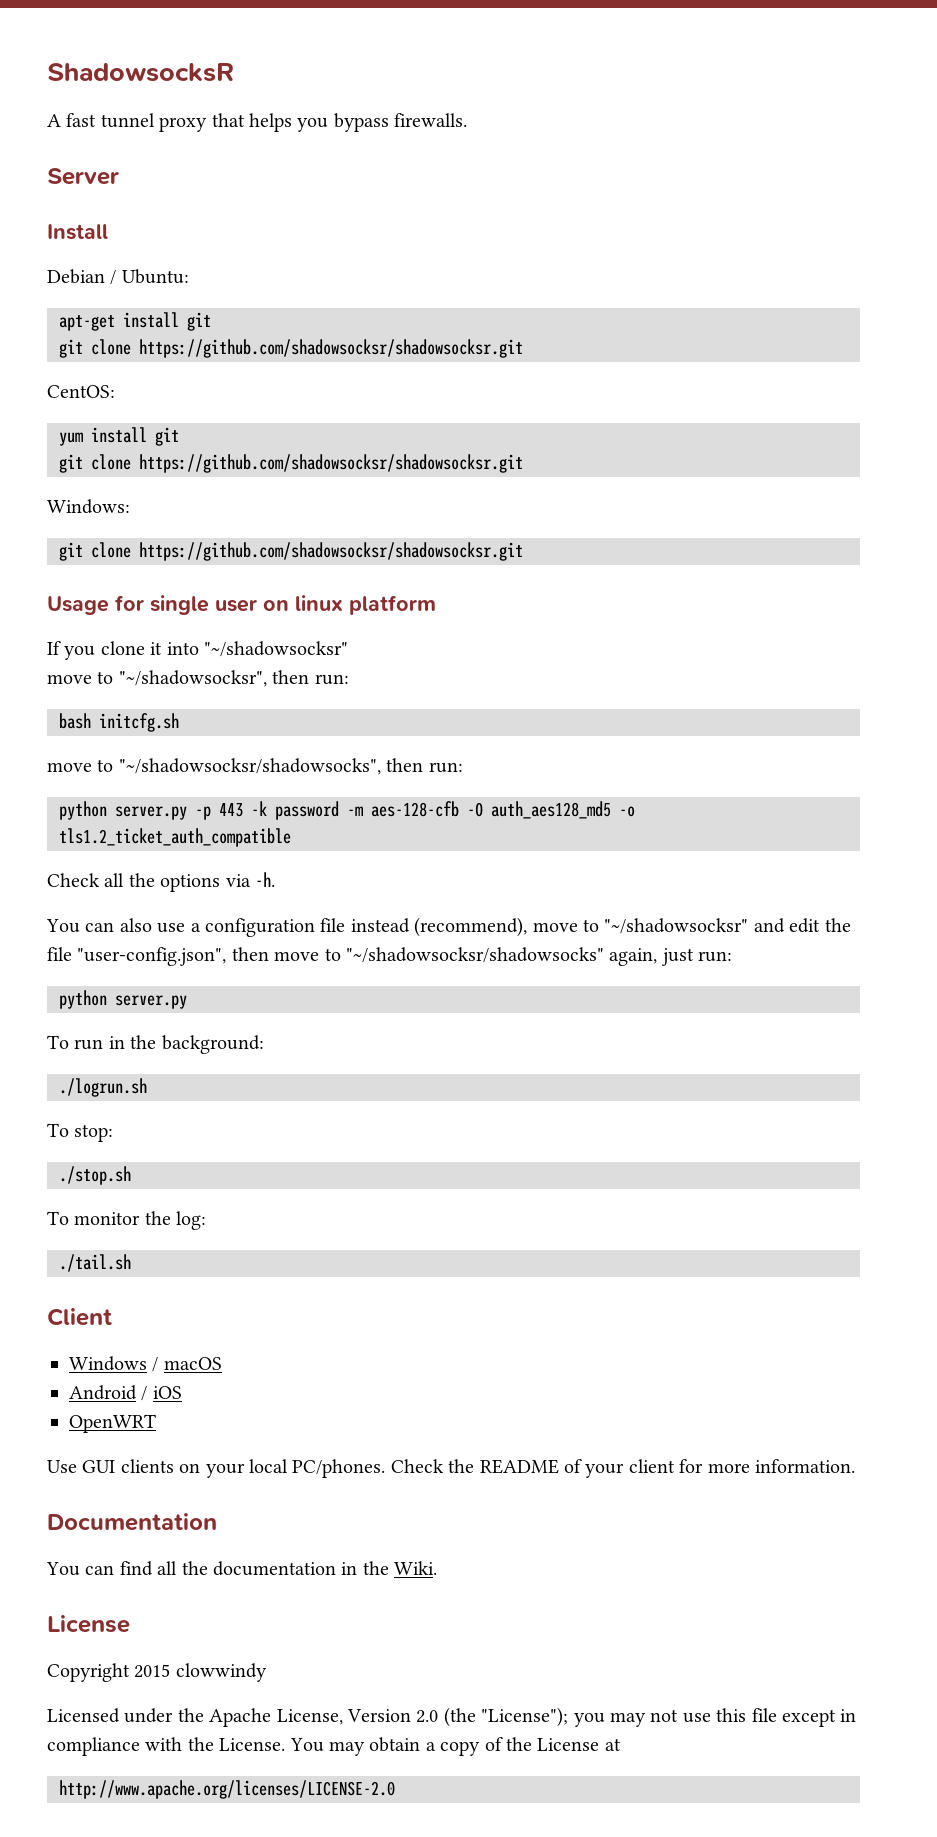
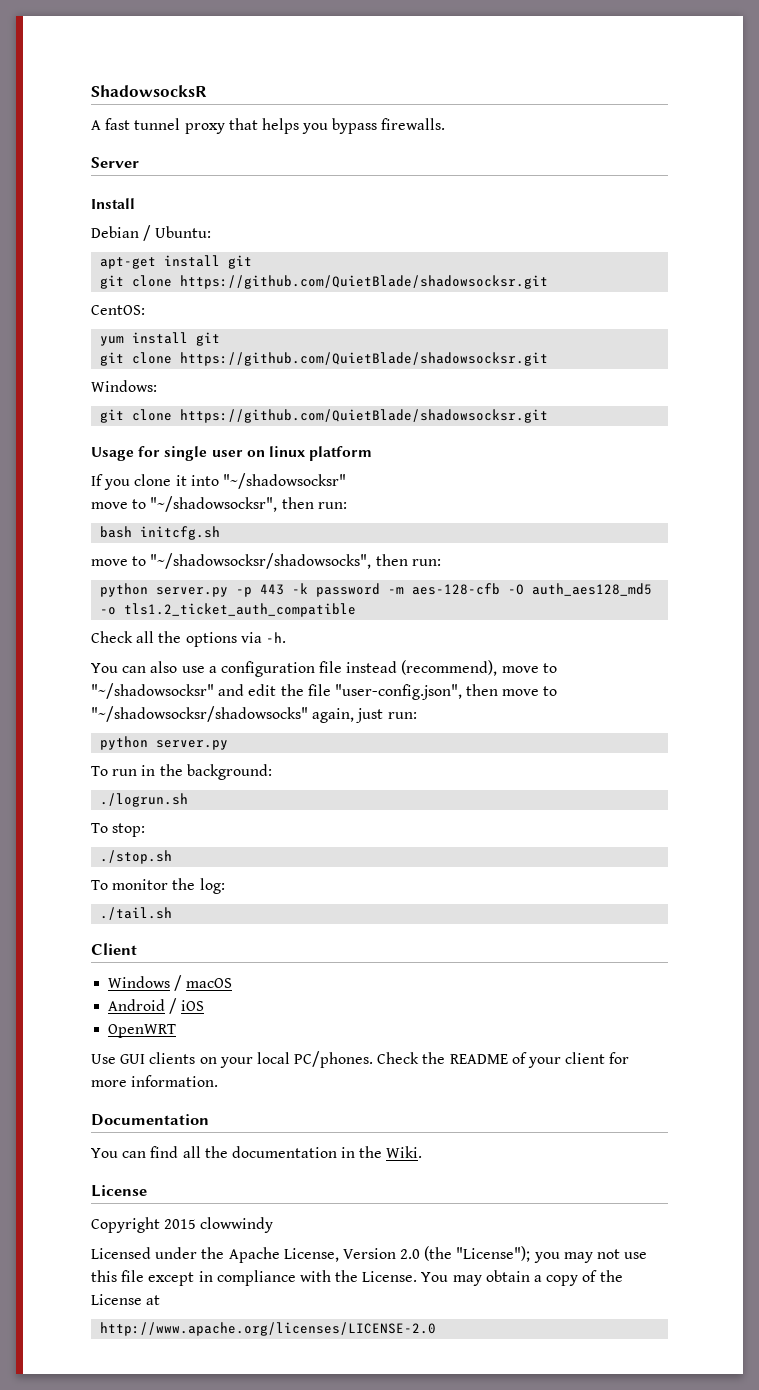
  apt-get install git
- git clone https://github.com/shadowsocksr/shadowsocksr.git
+ git clone https://github.com/QuietBlade/shadowsocksr.git
  yum install git
- git clone https://github.com/shadowsocksr/shadowsocksr.git
+ git clone https://github.com/QuietBlade/shadowsocksr.git
  Windows:
- git clone https://github.com/shadowsocksr/shadowsocksr.git
+ git clone https://github.com/QuietBlade/shadowsocksr.git

